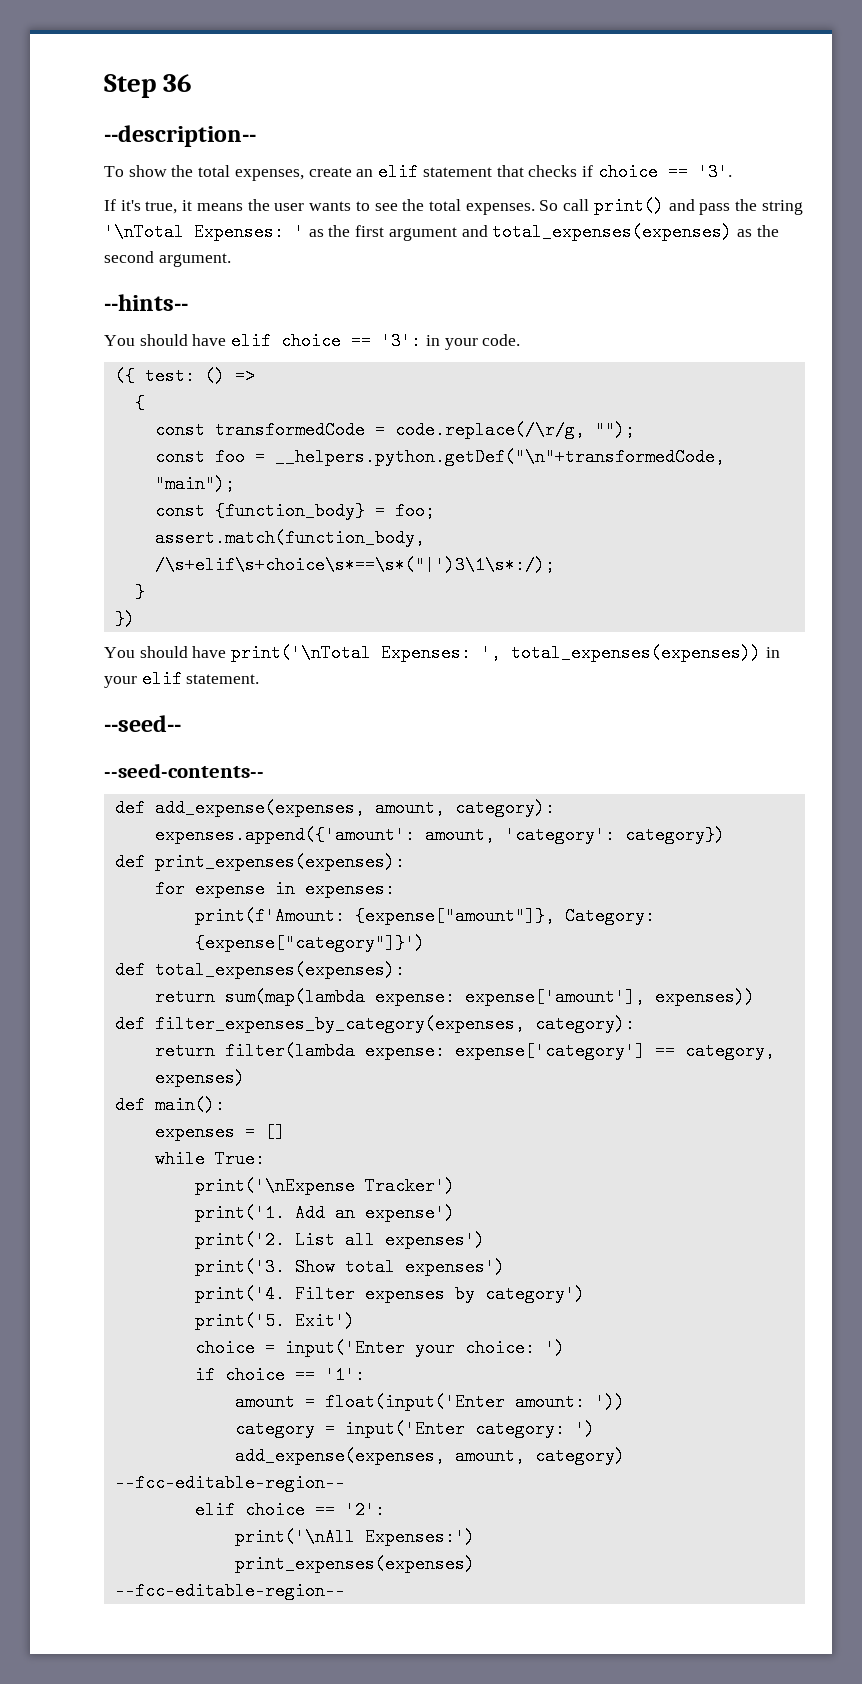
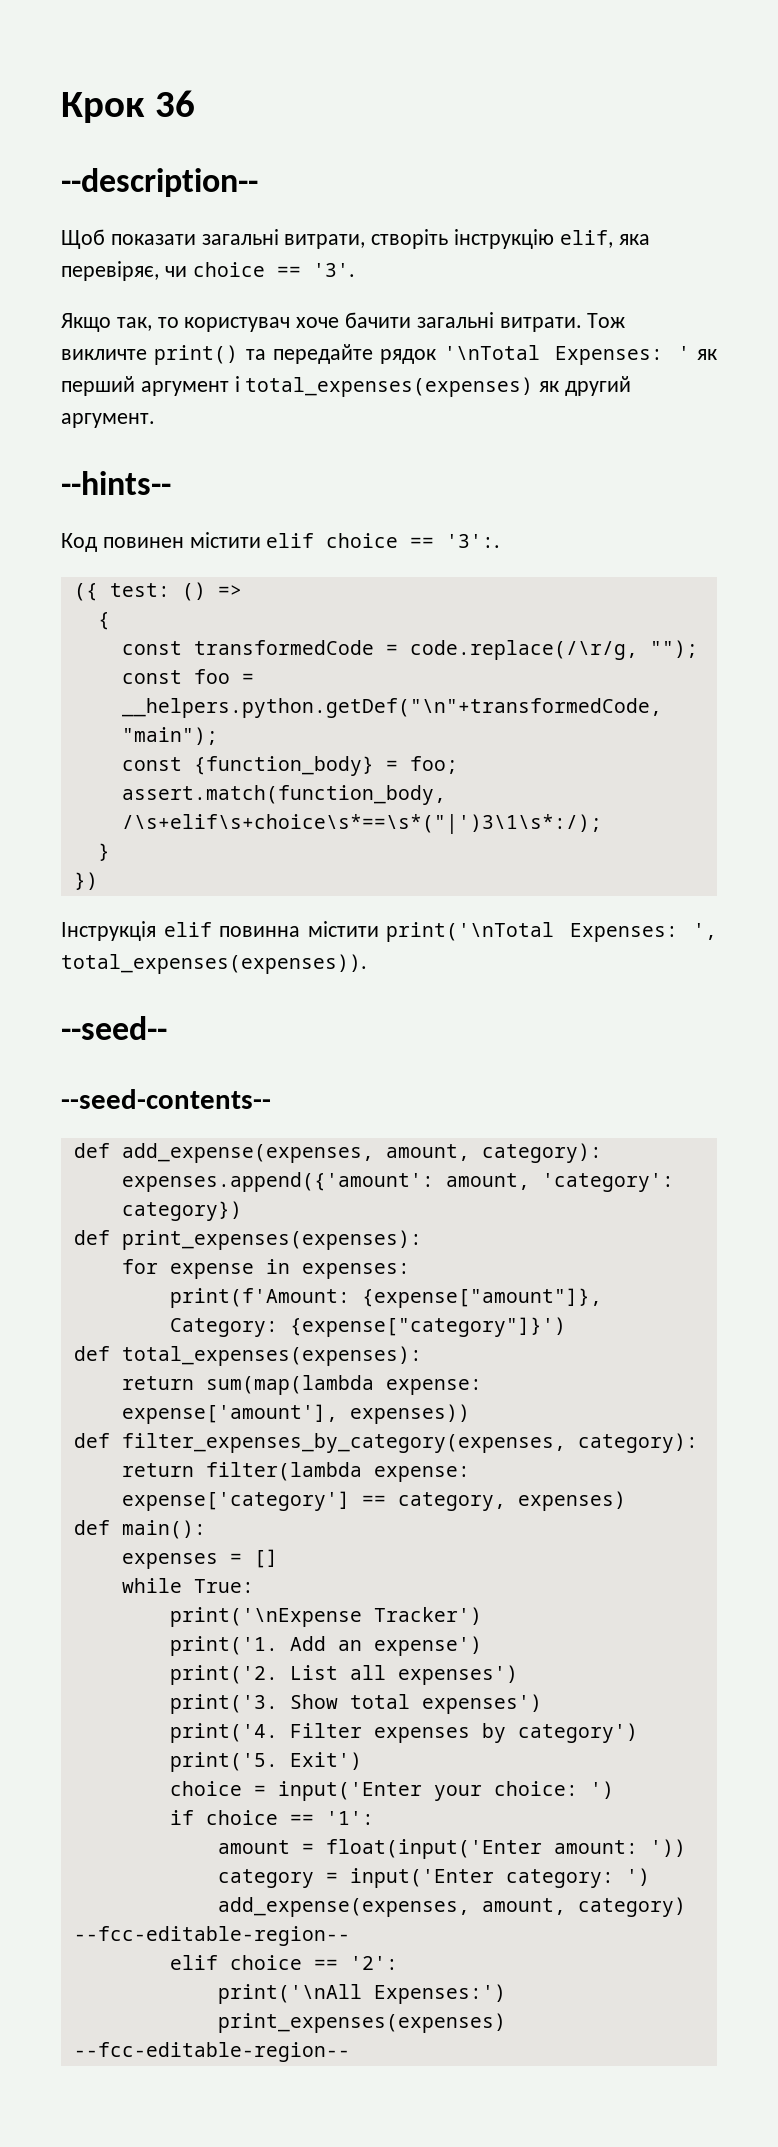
- Step 36
+ Крок 36
- To show the total expenses, create an elif statement that checks if choice == '3'.
- If it's true, it means the user wants to see the total expenses. So call print() and pass the string '\nTotal Expenses: ' as the first argument and total_expenses(expenses) as the second argument.
+ Щоб показати загальні витрати, створіть інструкцію elif, яка перевіряє, чи choice == '3'.
+ Якщо так, то користувач хоче бачити загальні витрати. Тож викличте print() та передайте рядок '\nTotal Expenses: ' як перший аргумент і total_expenses(expenses) як другий аргумент.
  --hints--
- You should have elif choice == '3': in your code.
+ Код повинен містити elif choice == '3':.
- You should have print('\nTotal Expenses: ', total_expenses(expenses)) in your elif statement.
+ Інструкція elif повинна містити print('\nTotal Expenses: ', total_expenses(expenses)).

